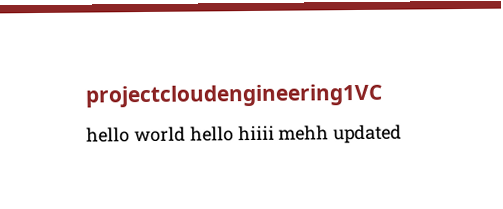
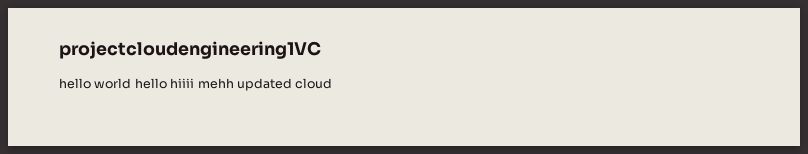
- hello world hello hiiii mehh updated
+ hello world hello hiiii mehh updated cloud

